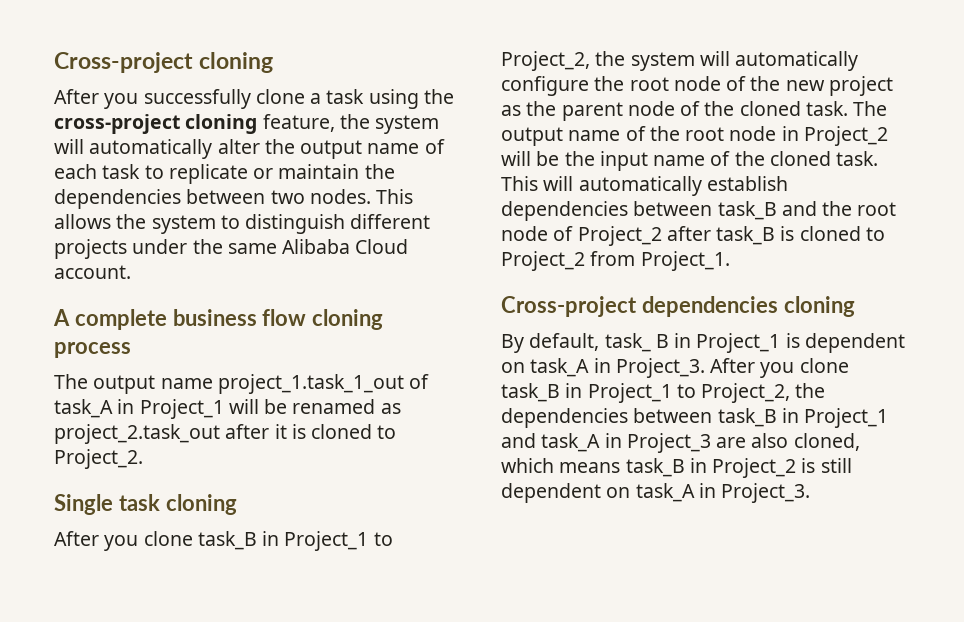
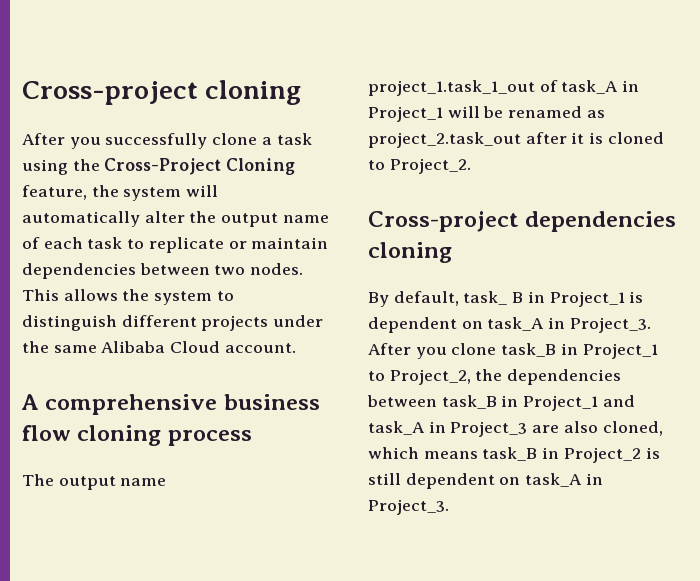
- After you successfully clone a task using the cross-project cloning feature, the system will automatically alter the output name of each task to replicate or maintain the dependencies between two nodes.
+ After you successfully clone a task using the Cross-Project Cloning feature, the system will automatically alter the output name of each task to replicate or maintain dependencies between two nodes.
- A complete business flow cloning process
+ A comprehensive business flow cloning process
- Single task cloning
- After you clone task_B in Project_1 to Project_2, the system will automatically configure the root node of the new project as the parent node of the cloned task. The output name of the root node in Project_2 will be the input name of the cloned task. This will automatically establish dependencies between task_B and the root node of Project_2 after task_B is cloned to Project_2 from Project_1.

